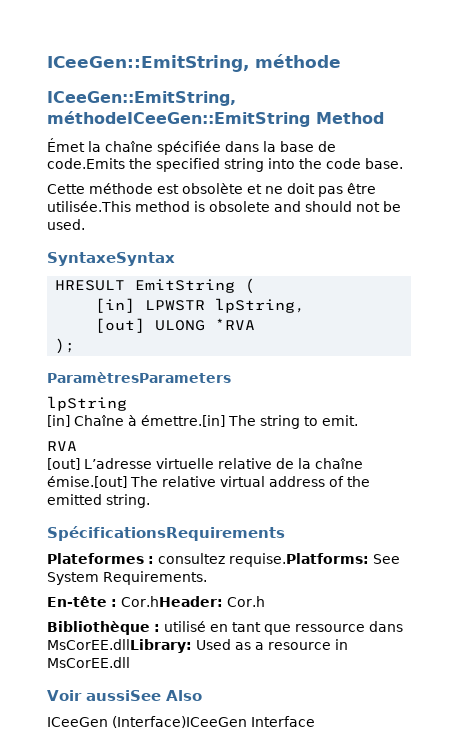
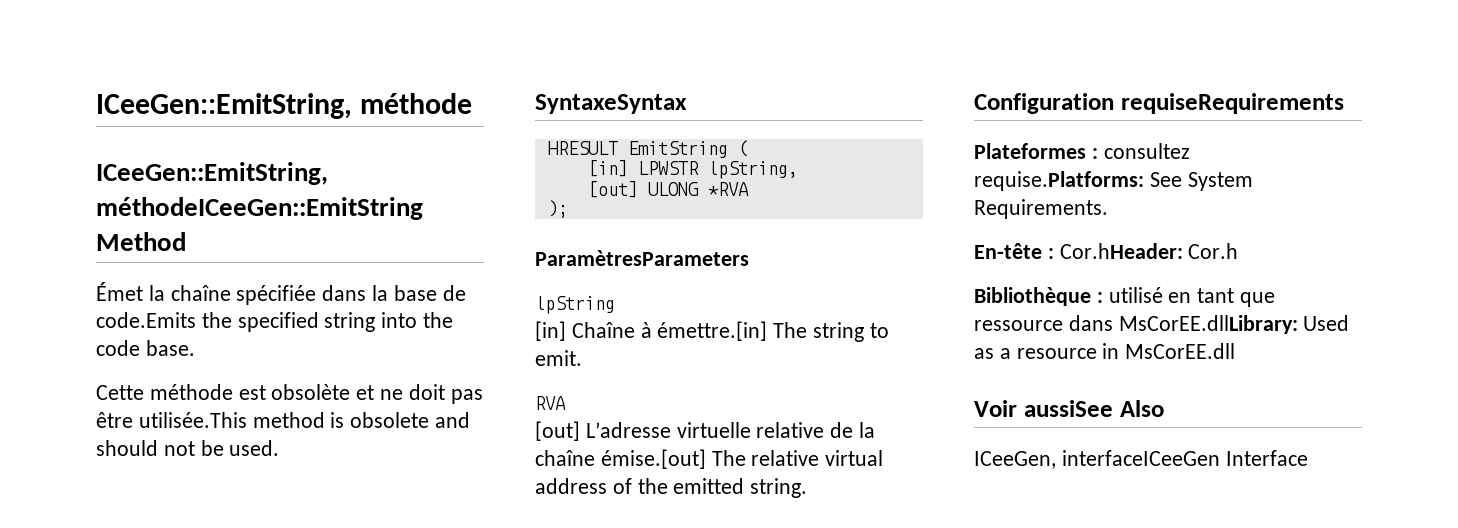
- SpécificationsRequirements
+ Configuration requiseRequirements
- ICeeGen (Interface)ICeeGen Interface
+ ICeeGen, interfaceICeeGen Interface

